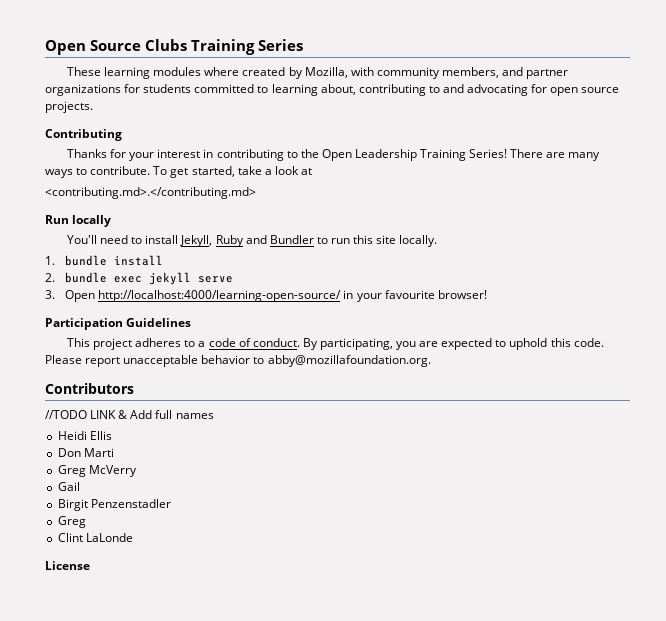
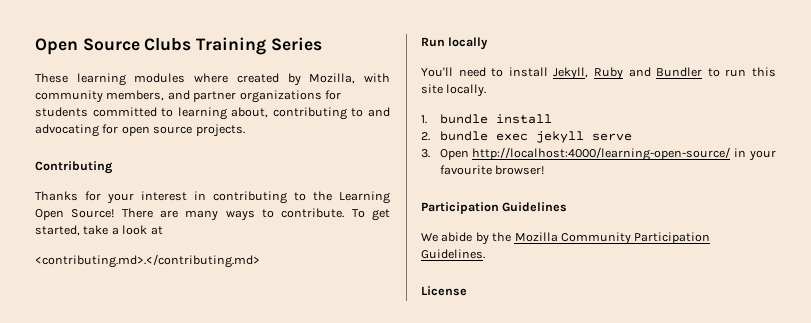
- Thanks for your interest in contributing to the Open Leadership Training Series!
+ Thanks for your interest in contributing to the Learning Open Source!
- This project adheres to a code of conduct. By participating, you are expected to uphold this code. Please report unacceptable behavior to abby@mozillafoundation.org.
- Contributors
- //TODO LINK & Add full names
- Heidi Ellis
- Don Marti
- Greg McVerry
- Gail
- Birgit Penzenstadler
- Greg
- Clint LaLonde
+ We abide by the Mozilla Community Participation Guidelines.

